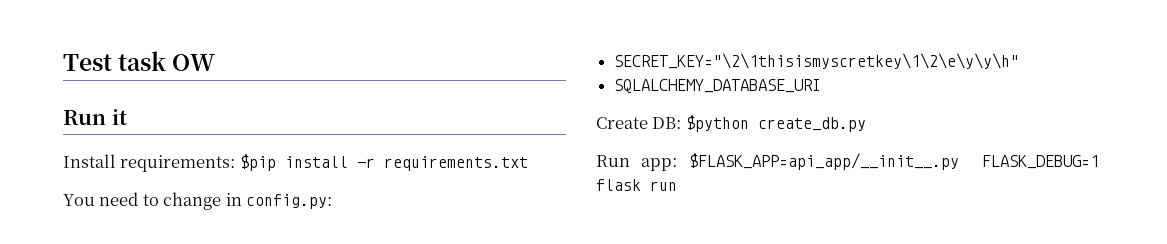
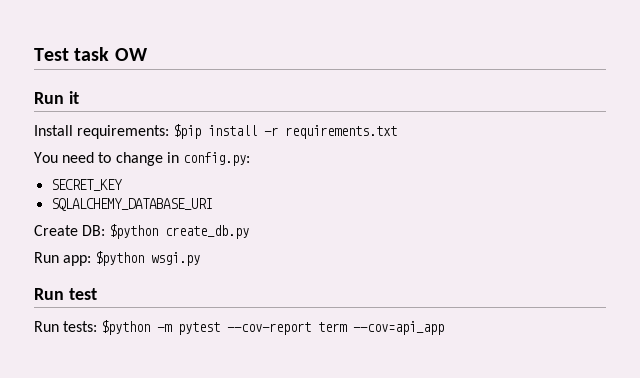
- SECRET_KEY="\2\1thisismyscretkey\1\2\e\y\y\h"
+ SECRET_KEY
- Run app: $FLASK_APP=api_app/__init__.py FLASK_DEBUG=1 flask run
+ Run app: $python wsgi.py
+ Run test
+ Run tests: $python -m pytest --cov-report term --cov=api_app

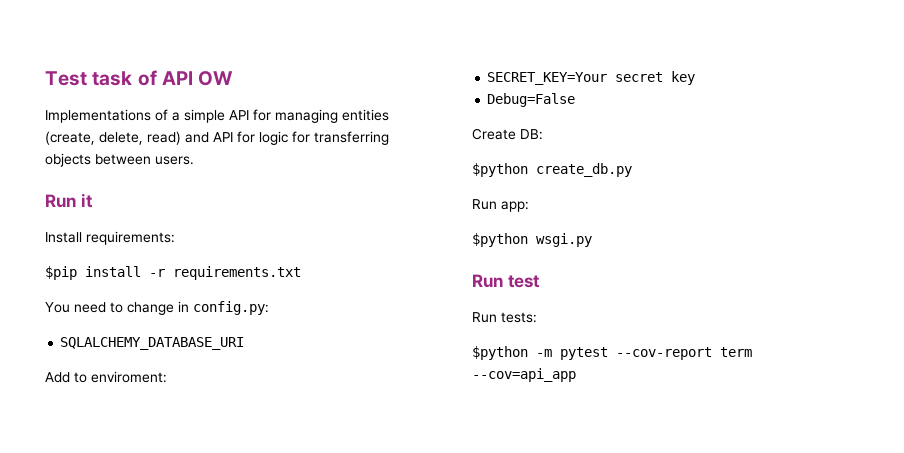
- Test task OW
+ Test task of API OW
+ Implementations of a simple API for managing entities (create, delete, read) and API for logic for transferring objects between users.
- Install requirements: $pip install -r requirements.txt
+ Install requirements:
+ $pip install -r requirements.txt
- SECRET_KEY
  SQLALCHEMY_DATABASE_URI
+ Add to enviroment:
+ SECRET_KEY=Your secret key
+ Debug=False
- Create DB: $python create_db.py
+ Create DB:
+ $python create_db.py
- Run app: $python wsgi.py
+ Run app:
+ $python wsgi.py
- Run tests: $python -m pytest --cov-report term --cov=api_app
+ Run tests:
+ $python -m pytest --cov-report term --cov=api_app

